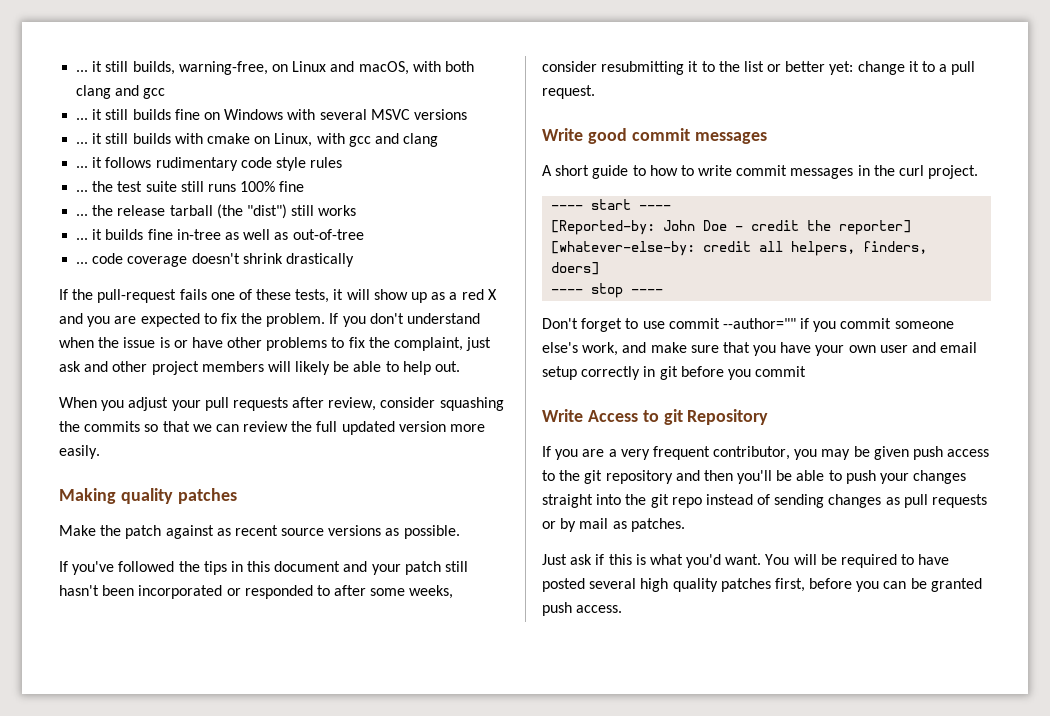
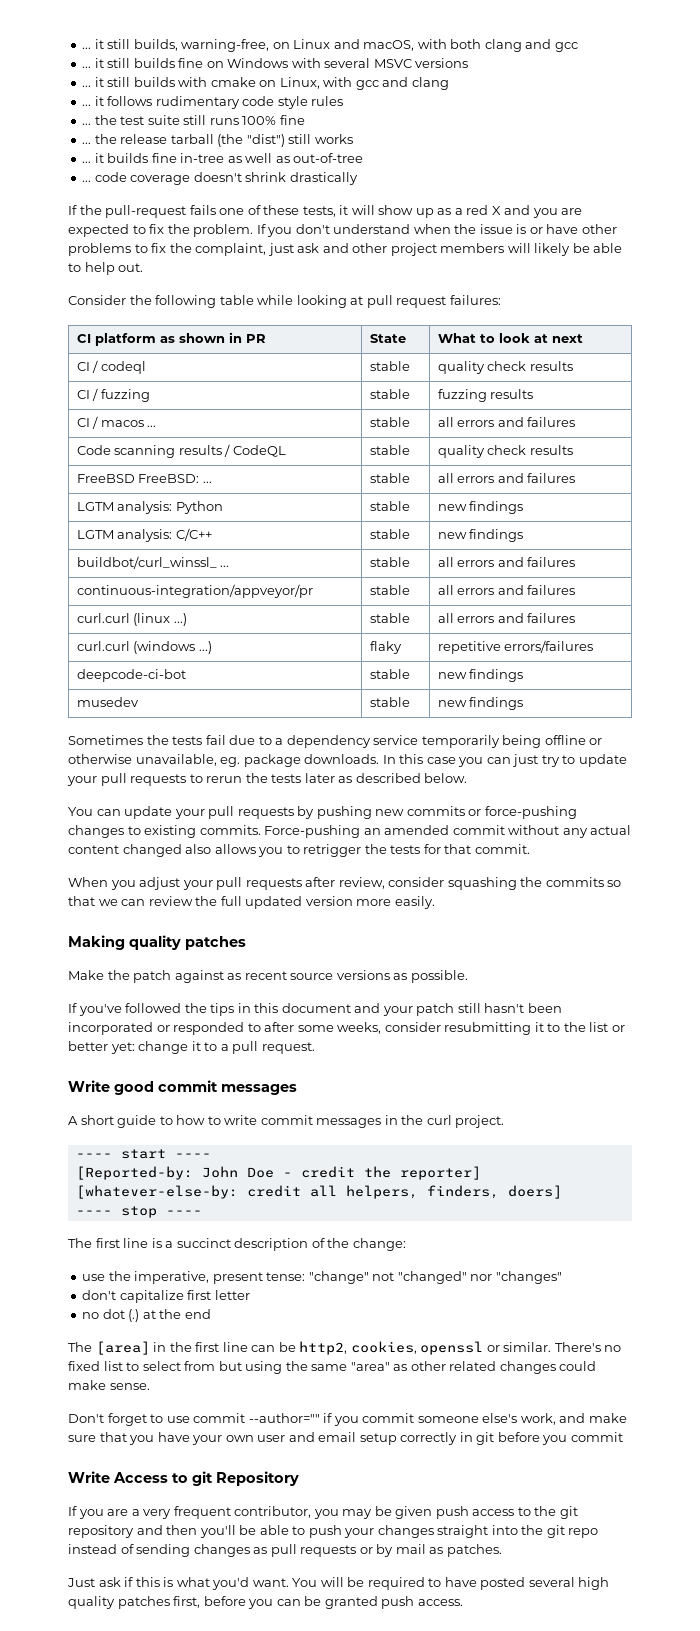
+ Consider the following table while looking at pull request failures:
+ CI platform as shown in PR | State | What to look at next
+ CI / codeql | stable | quality check results
+ CI / fuzzing | stable | fuzzing results
+ CI / macos ... | stable | all errors and failures
+ Code scanning results / CodeQL | stable | quality check results
+ FreeBSD FreeBSD: ... | stable | all errors and failures
+ LGTM analysis: Python | stable | new findings
+ LGTM analysis: C/C++ | stable | new findings
+ buildbot/curl_winssl_ ... | stable | all errors and failures
+ continuous-integration/appveyor/pr | stable | all errors and failures
+ curl.curl (linux ...) | stable | all errors and failures
+ curl.curl (windows ...) | flaky | repetitive errors/failures
+ deepcode-ci-bot | stable | new findings
+ musedev | stable | new findings
+ Sometimes the tests fail due to a dependency service temporarily being offline or otherwise unavailable, eg. package downloads. In this case you can just try to update your pull requests to rerun the tests later as described below.
+ You can update your pull requests by pushing new commits or force-pushing changes to existing commits. Force-pushing an amended commit without any actual content changed also allows you to retrigger the tests for that commit.
+ The first line is a succinct description of the change:
+ use the imperative, present tense: "change" not "changed" nor "changes"
+ don't capitalize first letter
+ no dot (.) at the end
+ The [area] in the first line can be http2, cookies, openssl or similar. There's no fixed list to select from but using the same "area" as other related changes could make sense.

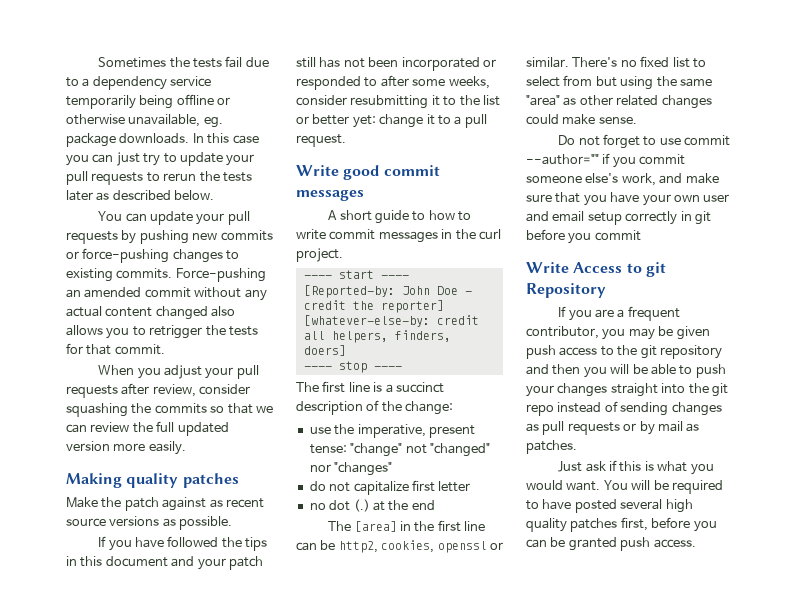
- ... it still builds, warning-free, on Linux and macOS, with both clang and gcc
- ... it still builds fine on Windows with several MSVC versions
- ... it still builds with cmake on Linux, with gcc and clang
- ... it follows rudimentary code style rules
- ... the test suite still runs 100% fine
- ... the release tarball (the "dist") still works
- ... it builds fine in-tree as well as out-of-tree
- ... code coverage doesn't shrink drastically
- If the pull-request fails one of these tests, it will show up as a red X and you are expected to fix the problem. If you don't understand when the issue is or have other problems to fix the complaint, just ask and other project members will likely be able to help out.
- Consider the following table while looking at pull request failures:
- CI platform as shown in PR | State | What to look at next
- CI / codeql | stable | quality check results
- CI / fuzzing | stable | fuzzing results
- CI / macos ... | stable | all errors and failures
- Code scanning results / CodeQL | stable | quality check results
- FreeBSD FreeBSD: ... | stable | all errors and failures
- LGTM analysis: Python | stable | new findings
- LGTM analysis: C/C++ | stable | new findings
- buildbot/curl_winssl_ ... | stable | all errors and failures
- continuous-integration/appveyor/pr | stable | all errors and failures
- curl.curl (linux ...) | stable | all errors and failures
- curl.curl (windows ...) | flaky | repetitive errors/failures
- deepcode-ci-bot | stable | new findings
- musedev | stable | new findings
- If you've followed the tips in this document and your patch still hasn't been incorporated or responded to after some weeks, consider resubmitting it to the list or better yet: change it to a pull request.
+ If you have followed the tips in this document and your patch still has not been incorporated or responded to after some weeks, consider resubmitting it to the list or better yet: change it to a pull request.
- don't capitalize first letter
+ do not capitalize first letter
- Don't forget to use commit --author="" if you commit someone else's work, and make sure that you have your own user and email setup correctly in git before you commit
+ Do not forget to use commit --author="" if you commit someone else's work, and make sure that you have your own user and email setup correctly in git before you commit
- If you are a very frequent contributor, you may be given push access to the git repository and then you'll be able to push your changes straight into the git repo instead of sending changes as pull requests or by mail as patches.
+ If you are a frequent contributor, you may be given push access to the git repository and then you will be able to push your changes straight into the git repo instead of sending changes as pull requests or by mail as patches.
- Just ask if this is what you'd want.
+ Just ask if this is what you would want.

